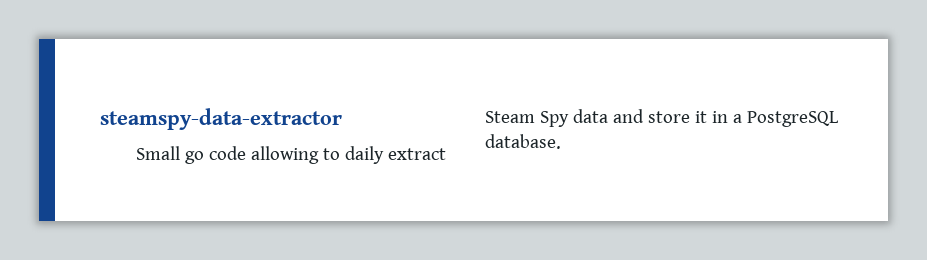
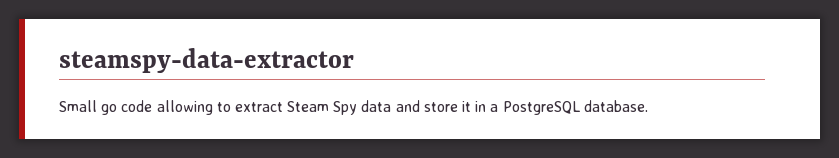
- Small go code allowing to daily extract Steam Spy data and store it in a PostgreSQL database.
+ Small go code allowing to extract Steam Spy data and store it in a PostgreSQL database.

